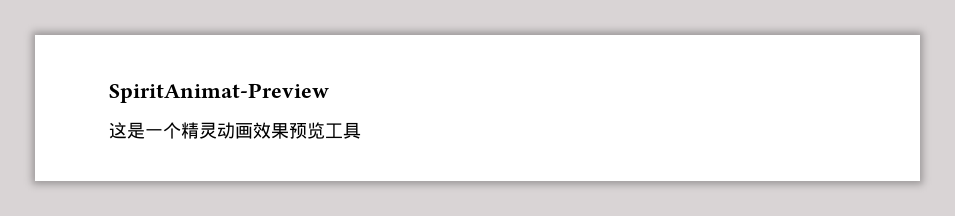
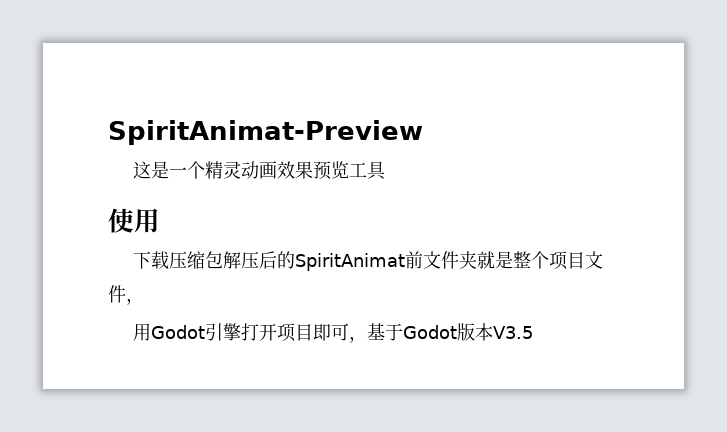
+ 使用
+ 下载压缩包解压后的SpiritAnimat前文件夹就是整个项目文件，
+ 用Godot引擎打开项目即可，基于Godot版本V3.5

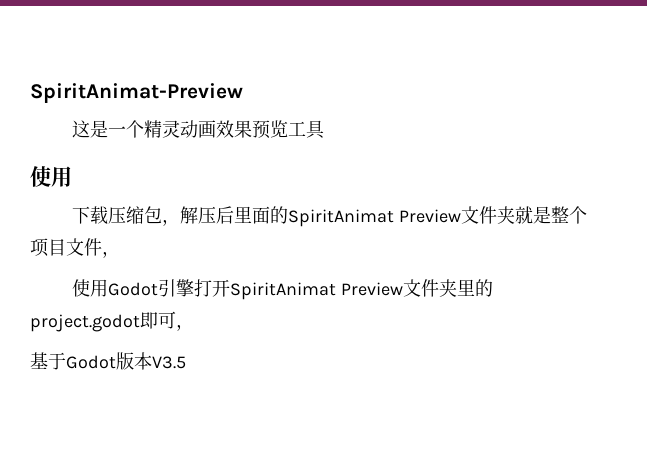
- 下载压缩包解压后的SpiritAnimat前文件夹就是整个项目文件，
+ 下载压缩包，解压后里面的SpiritAnimat Preview文件夹就是整个项目文件，
- 用Godot引擎打开项目即可，基于Godot版本V3.5
+ 使用Godot引擎打开SpiritAnimat Preview文件夹里的project.godot即可，
+ 基于Godot版本V3.5

